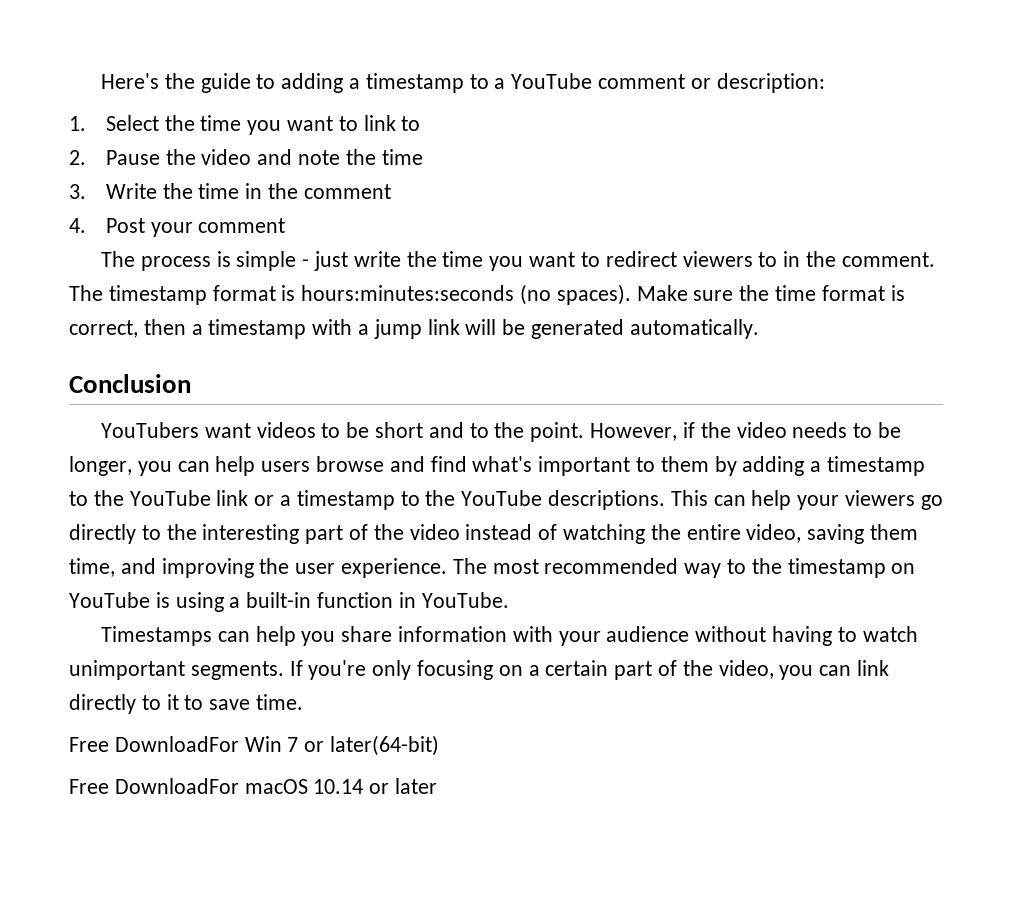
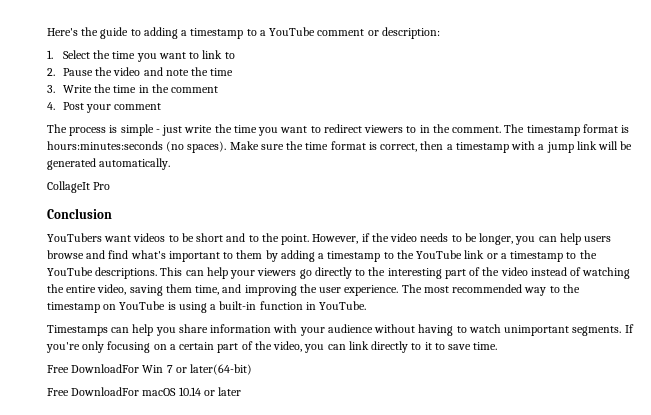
+ CollageIt Pro

